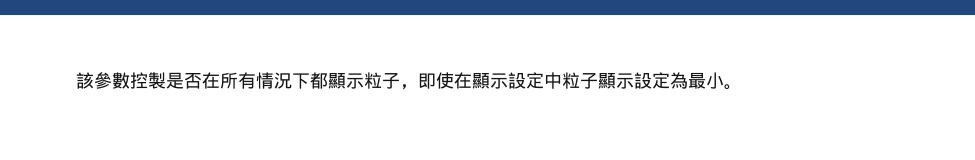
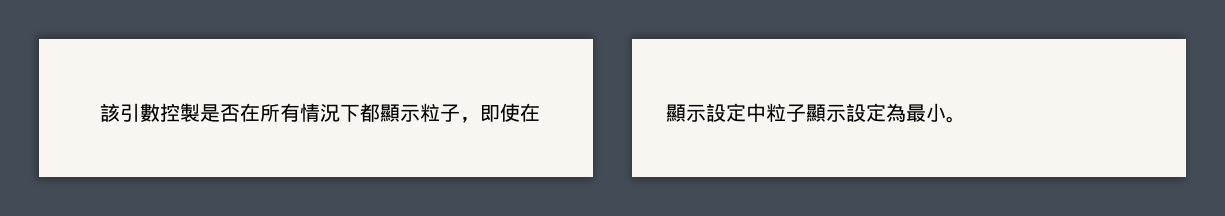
- 該參數控製是否在所有情況下都顯示粒子，即使在顯示設定中粒子顯示設定為最小。
+ 該引數控製是否在所有情況下都顯示粒子，即使在顯示設定中粒子顯示設定為最小。

